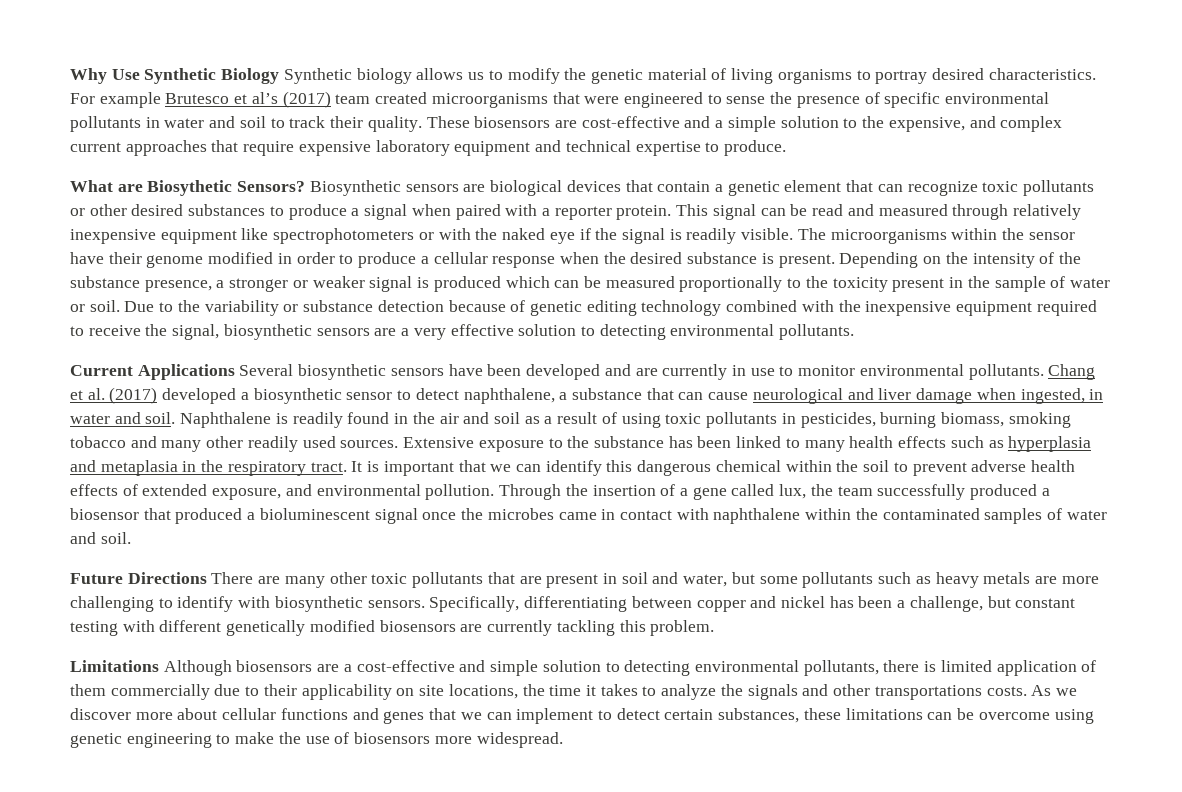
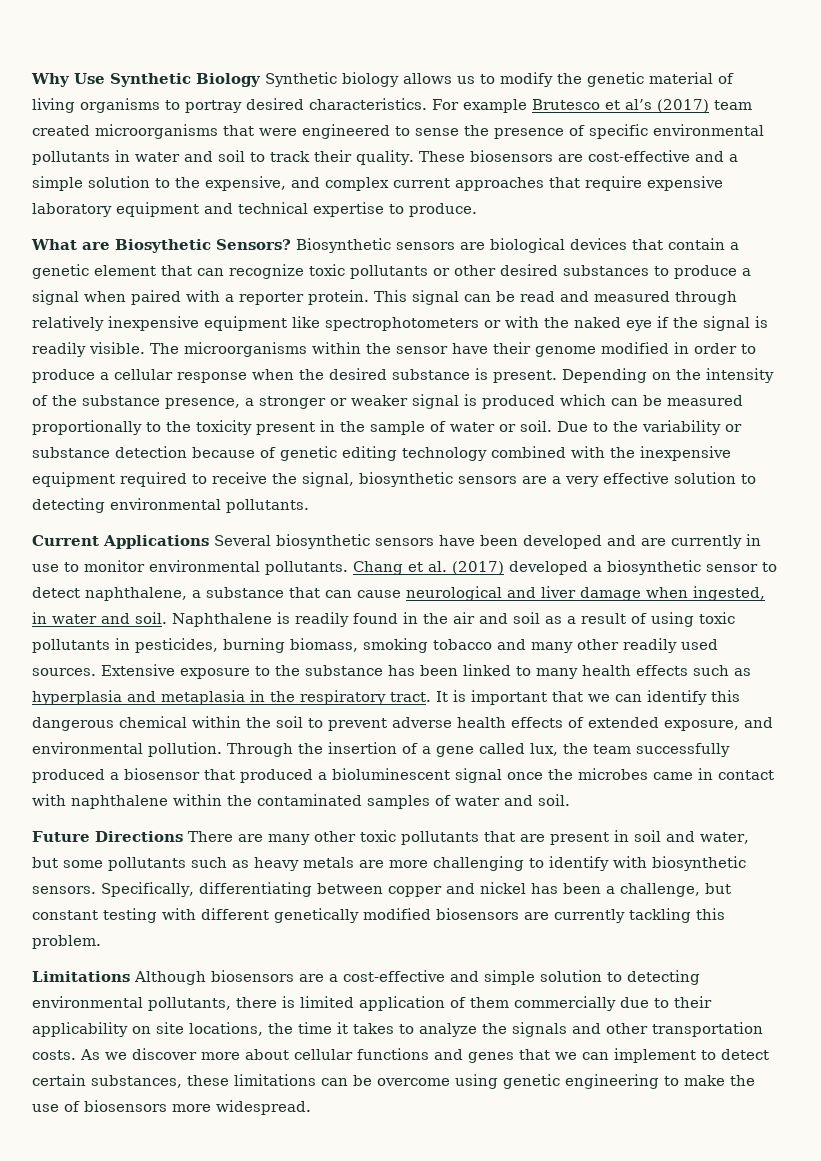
- Limitations Although biosensors are a cost-effective and simple solution to detecting environmental pollutants, there is limited application of them commercially due to their applicability on site locations, the time it takes to analyze the signals and other transportations costs.
+ Limitations Although biosensors are a cost-effective and simple solution to detecting environmental pollutants, there is limited application of them commercially due to their applicability on site locations, the time it takes to analyze the signals and other transportation costs.

